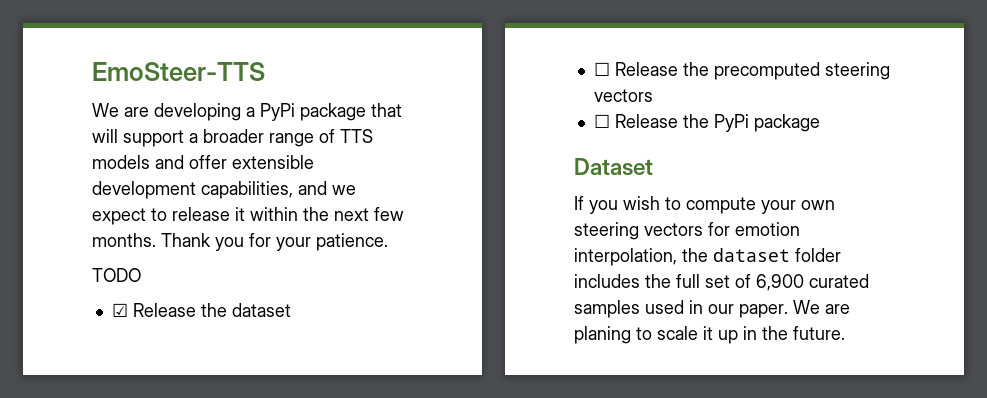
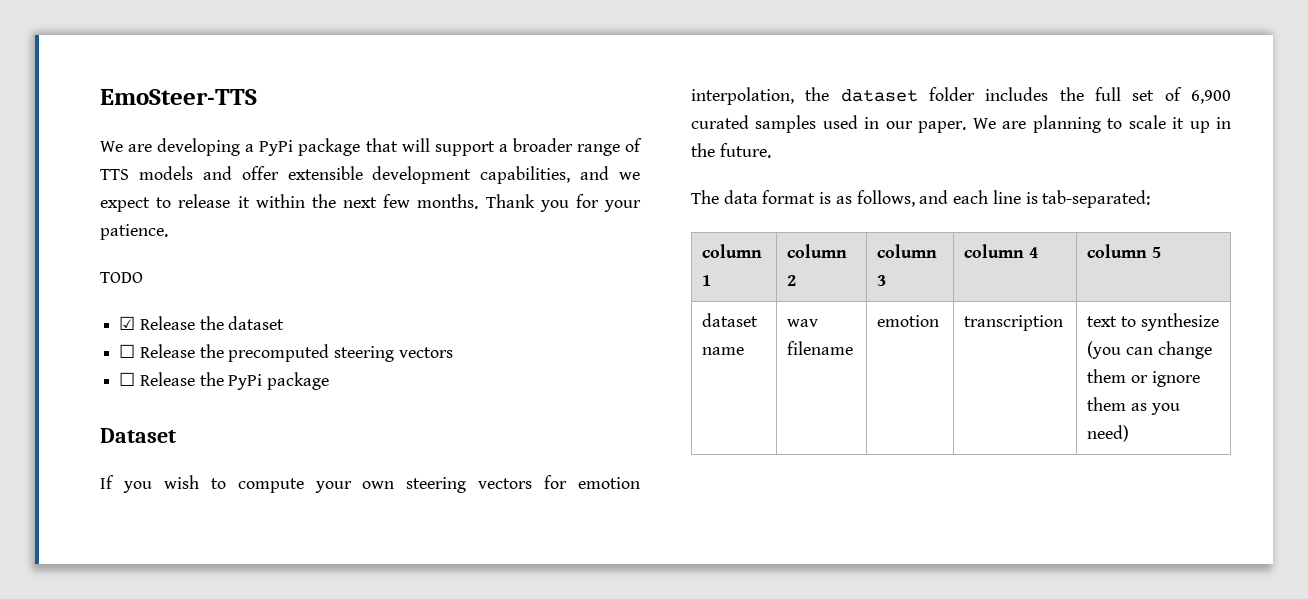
- We are planing to scale it up in the future.
+ We are planning to scale it up in the future.
+ The data format is as follows, and each line is tab-separated:
+ column 1 | column 2 | column 3 | column 4 | column 5
+ dataset name | wav filename | emotion | transcription | text to synthesize (you can change them or ignore them as you need)

